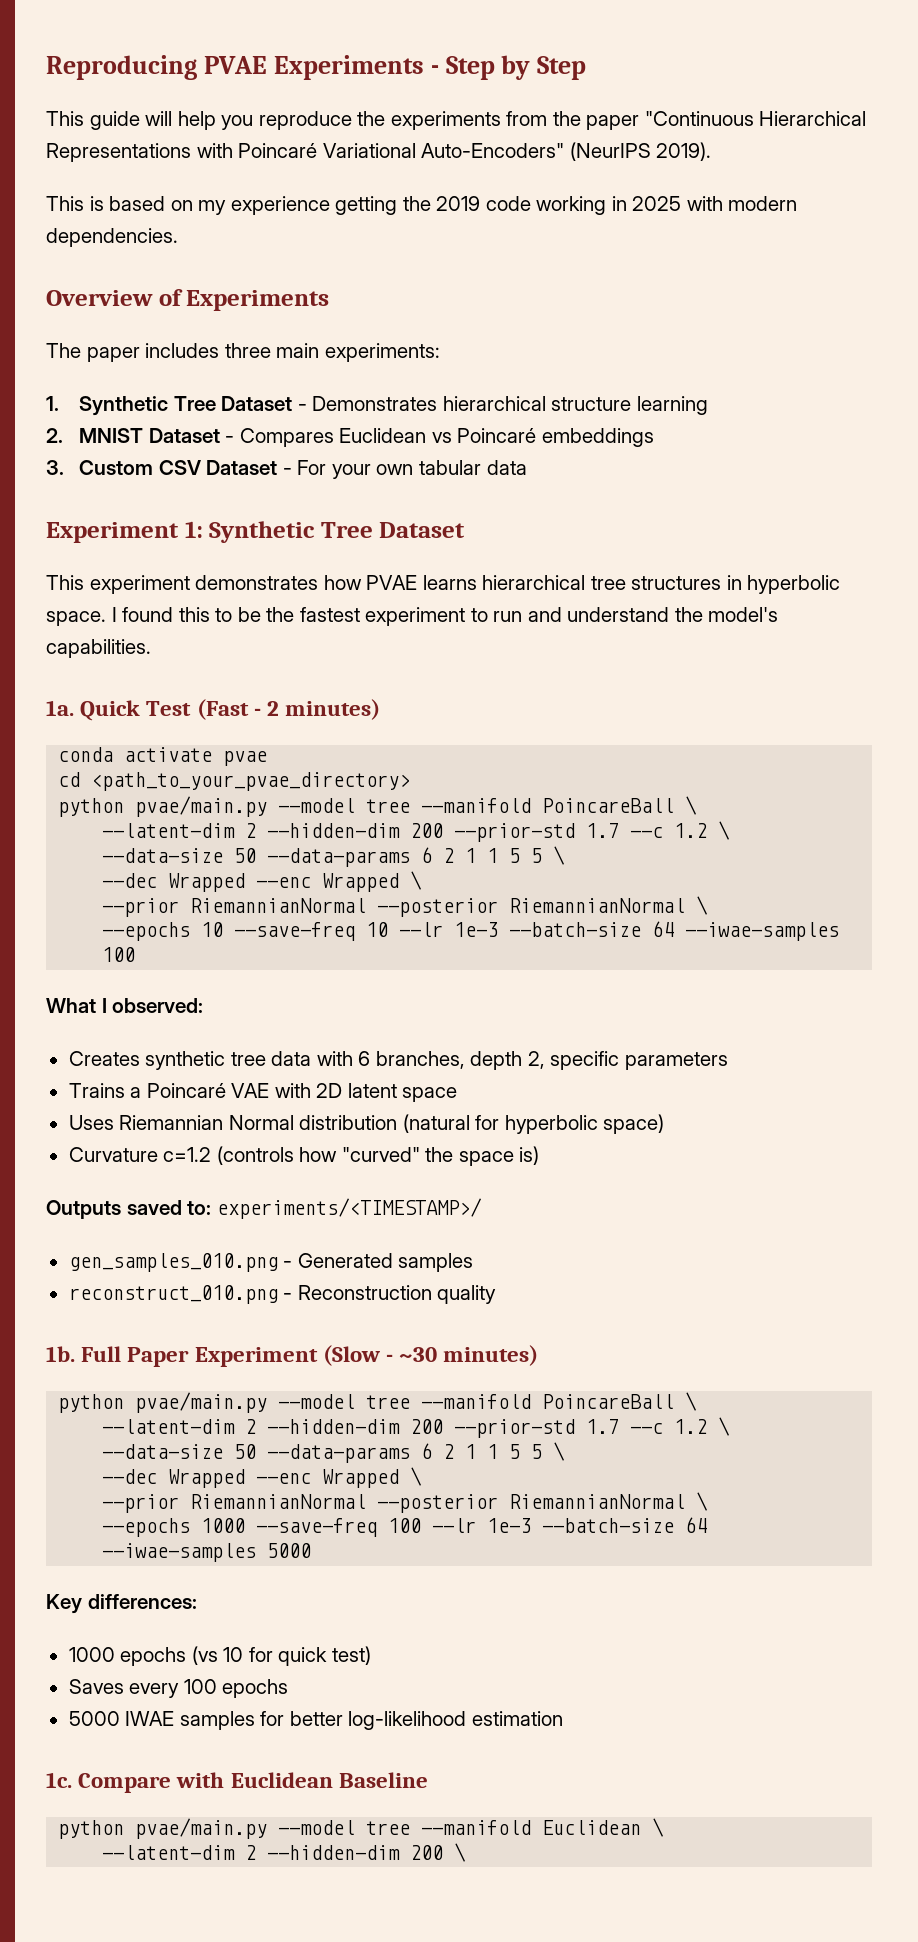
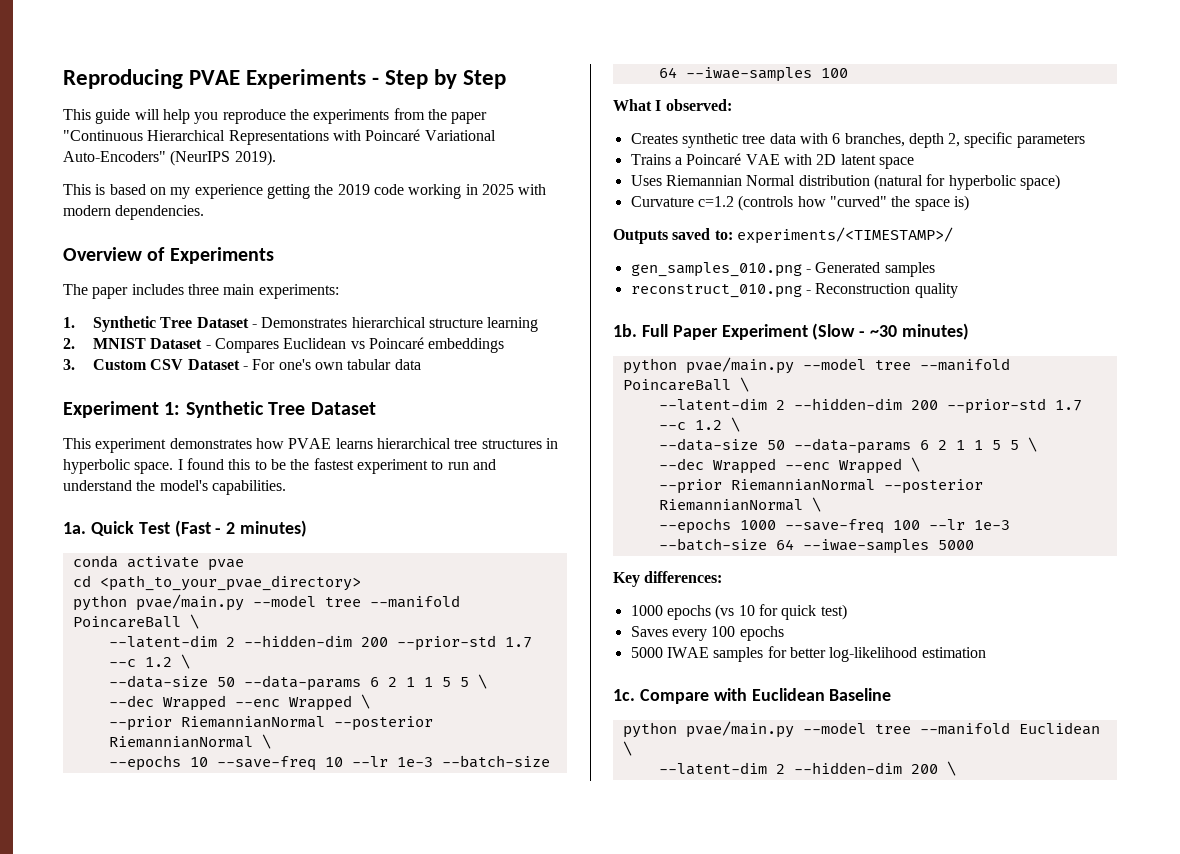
- 3. Custom CSV Dataset - For your own tabular data
+ 3. Custom CSV Dataset - For one's own tabular data

